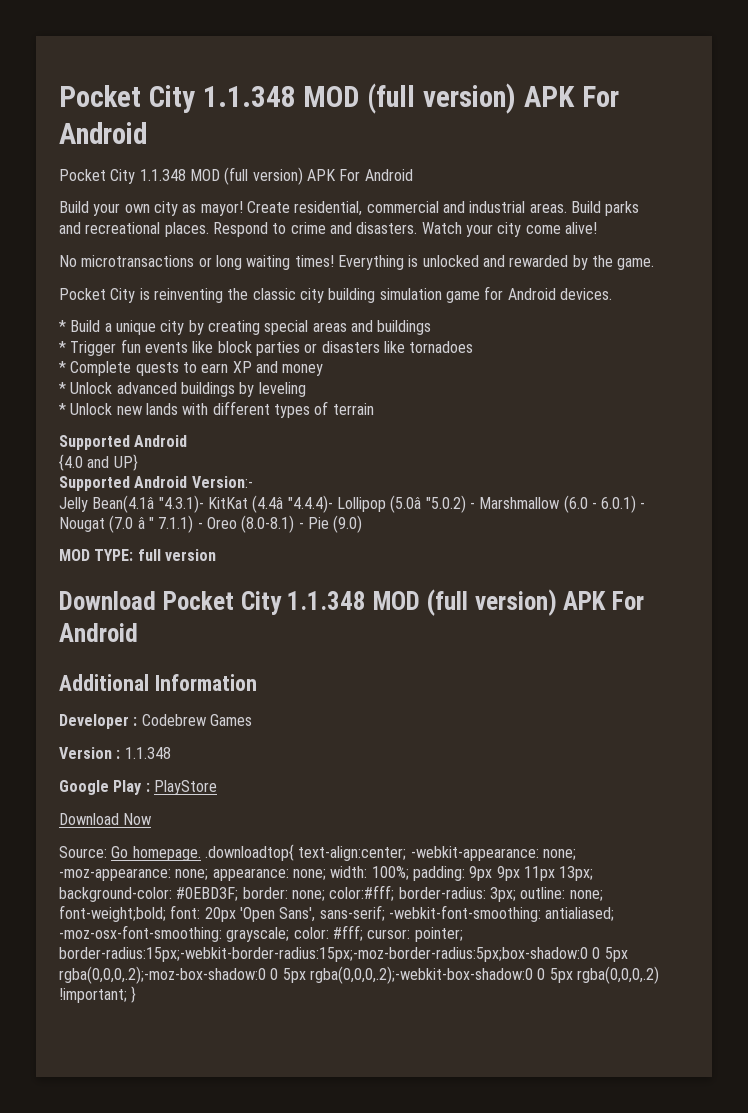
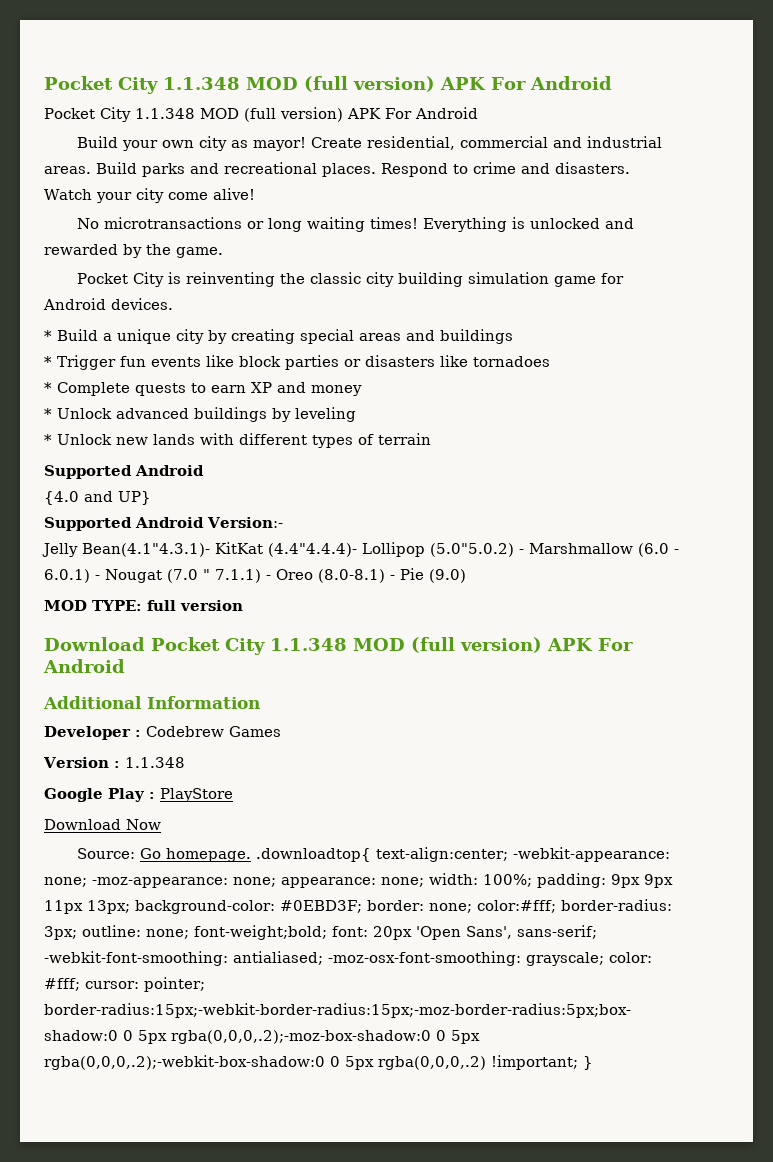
- Jelly Bean(4.1â "4.3.1)- KitKat (4.4â "4.4.4)- Lollipop (5.0â "5.0.2) - Marshmallow (6.0 - 6.0.1) - Nougat (7.0 â " 7.1.1) - Oreo (8.0-8.1) - Pie (9.0)
+ Jelly Bean(4.1"4.3.1)- KitKat (4.4"4.4.4)- Lollipop (5.0"5.0.2) - Marshmallow (6.0 - 6.0.1) - Nougat (7.0 " 7.1.1) - Oreo (8.0-8.1) - Pie (9.0)

